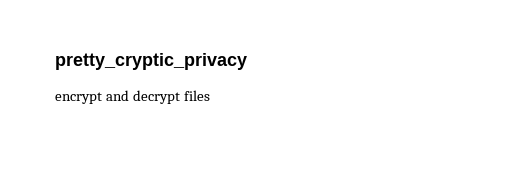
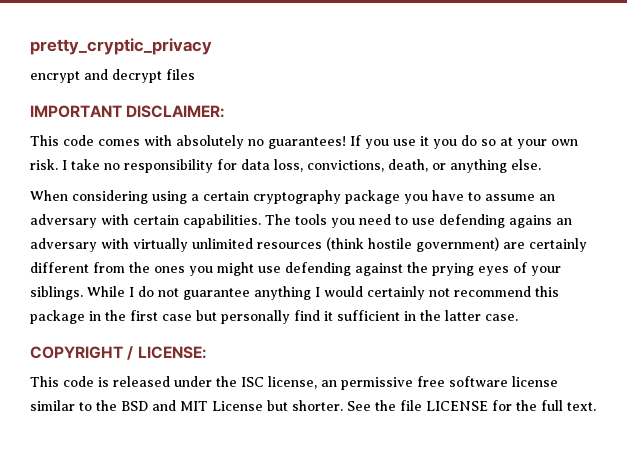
+ IMPORTANT DISCLAIMER:
+ This code comes with absolutely no guarantees! If you use it you do so at your own risk. I take no responsibility for data loss, convictions, death, or anything else.
+ When considering using a certain cryptography package you have to assume an adversary with certain capabilities. The tools you need to use defending agains an adversary with virtually unlimited resources (think hostile government) are certainly different from the ones you might use defending against the prying eyes of your siblings. While I do not guarantee anything I would certainly not recommend this package in the first case but personally find it sufficient in the latter case.
+ COPYRIGHT / LICENSE:
+ This code is released under the ISC license, an permissive free software license similar to the BSD and MIT License but shorter. See the file LICENSE for the full text.

